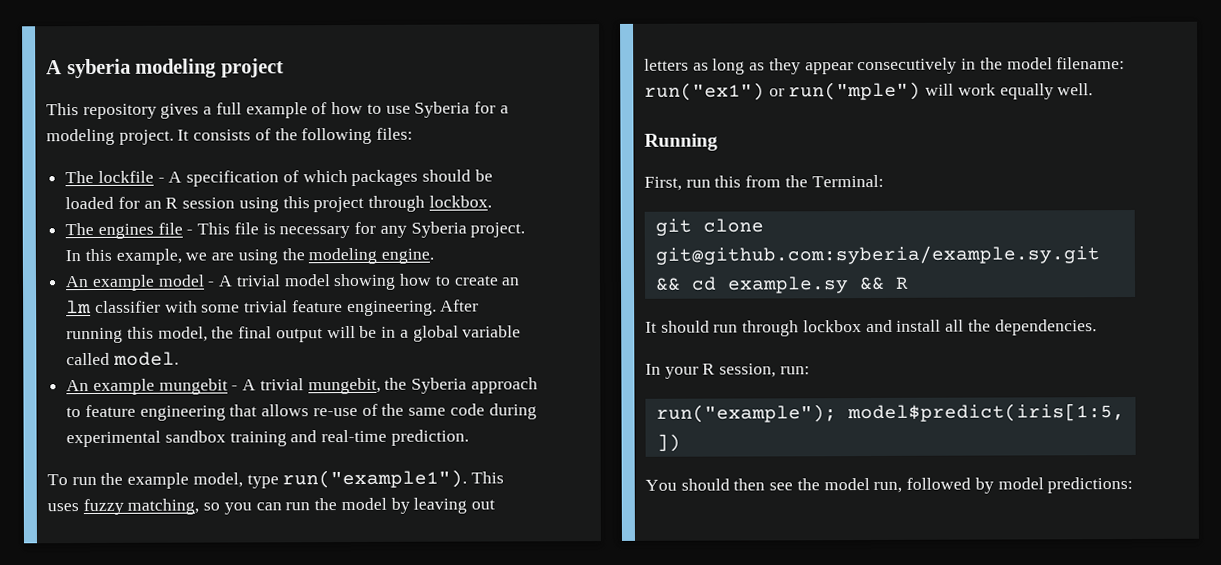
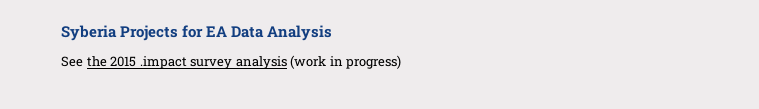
- A syberia modeling project
- This repository gives a full example of how to use Syberia for a modeling project. It consists of the following files:
- The lockfile - A specification of which packages should be loaded for an R session using this project through lockbox.
- The engines file - This file is necessary for any Syberia project. In this example, we are using the modeling engine.
- An example model - A trivial model showing how to create an lm classifier with some trivial feature engineering. After running this model, the final output will be in a global variable called model.
- An example mungebit - A trivial mungebit, the Syberia approach to feature engineering that allows re-use of the same code during experimental sandbox training and real-time prediction.
- To run the example model, type run("example1"). This uses fuzzy matching, so you can run the model by leaving out letters as long as they appear consecutively in the model filename: run("ex1") or run("mple") will work equally well.
- Running
- First, run this from the Terminal:
- git clone git@github.com:syberia/example.sy.git && cd example.sy && R
- It should run through lockbox and install all the dependencies.
- In your R session, run:
- run("example"); model$predict(iris[1:5, ])
- You should then see the model run, followed by model predictions:
+ Syberia Projects for EA Data Analysis
+ See the 2015 .impact survey analysis (work in progress)

